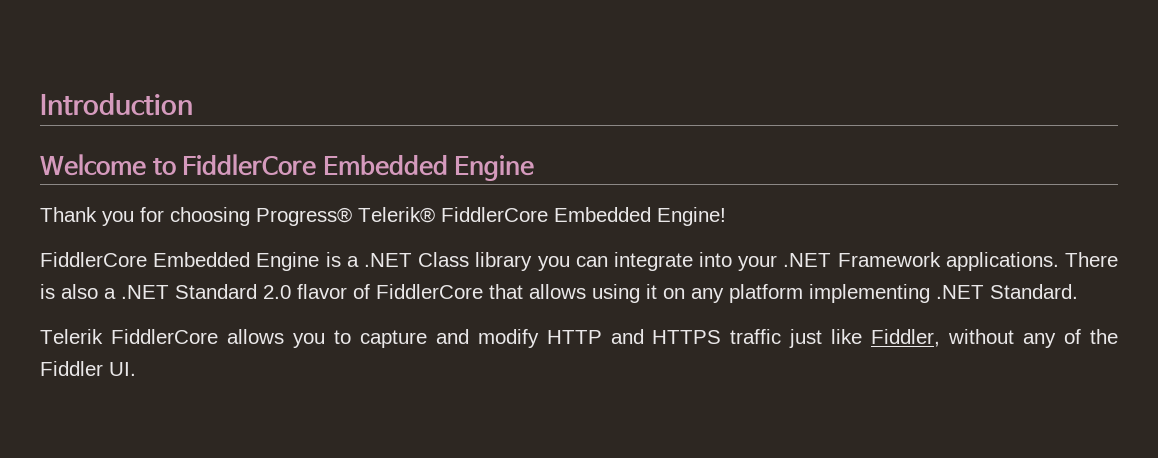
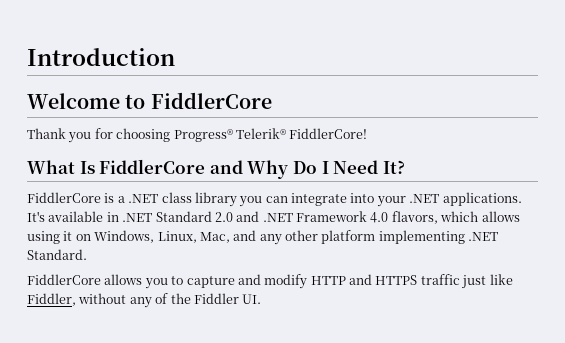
- Welcome to FiddlerCore Embedded Engine
+ Welcome to FiddlerCore
- Thank you for choosing Progress® Telerik® FiddlerCore Embedded Engine!
- FiddlerCore Embedded Engine is a .NET Class library you can integrate into your .NET Framework applications. There is also a .NET Standard 2.0 flavor of FiddlerCore that allows using it on any platform implementing .NET Standard.
+ Thank you for choosing Progress® Telerik® FiddlerCore!
+ What Is FiddlerCore and Why Do I Need It?
+ FiddlerCore is a .NET class library you can integrate into your .NET applications. It's available in .NET Standard 2.0 and .NET Framework 4.0 flavors, which allows using it on Windows, Linux, Mac, and any other platform implementing .NET Standard.
- Telerik FiddlerCore allows you to capture and modify HTTP and HTTPS traffic just like Fiddler, without any of the Fiddler UI.
+ FiddlerCore allows you to capture and modify HTTP and HTTPS traffic just like Fiddler, without any of the Fiddler UI.

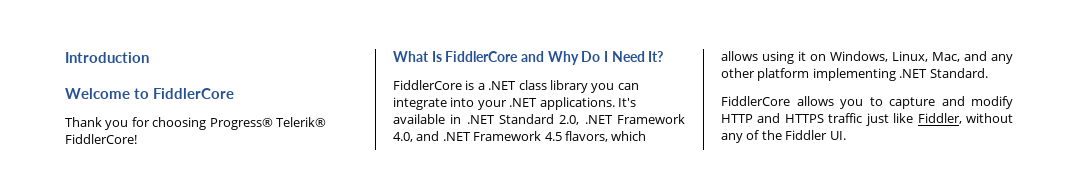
- It's available in .NET Standard 2.0 and .NET Framework 4.0 flavors, which allows using it on Windows, Linux, Mac, and any other platform implementing .NET Standard.
+ It's available in .NET Standard 2.0, .NET Framework 4.0, and .NET Framework 4.5 flavors, which allows using it on Windows, Linux, Mac, and any other platform implementing .NET Standard.

